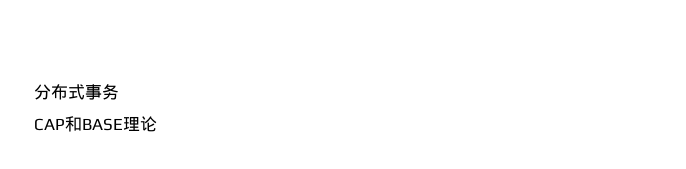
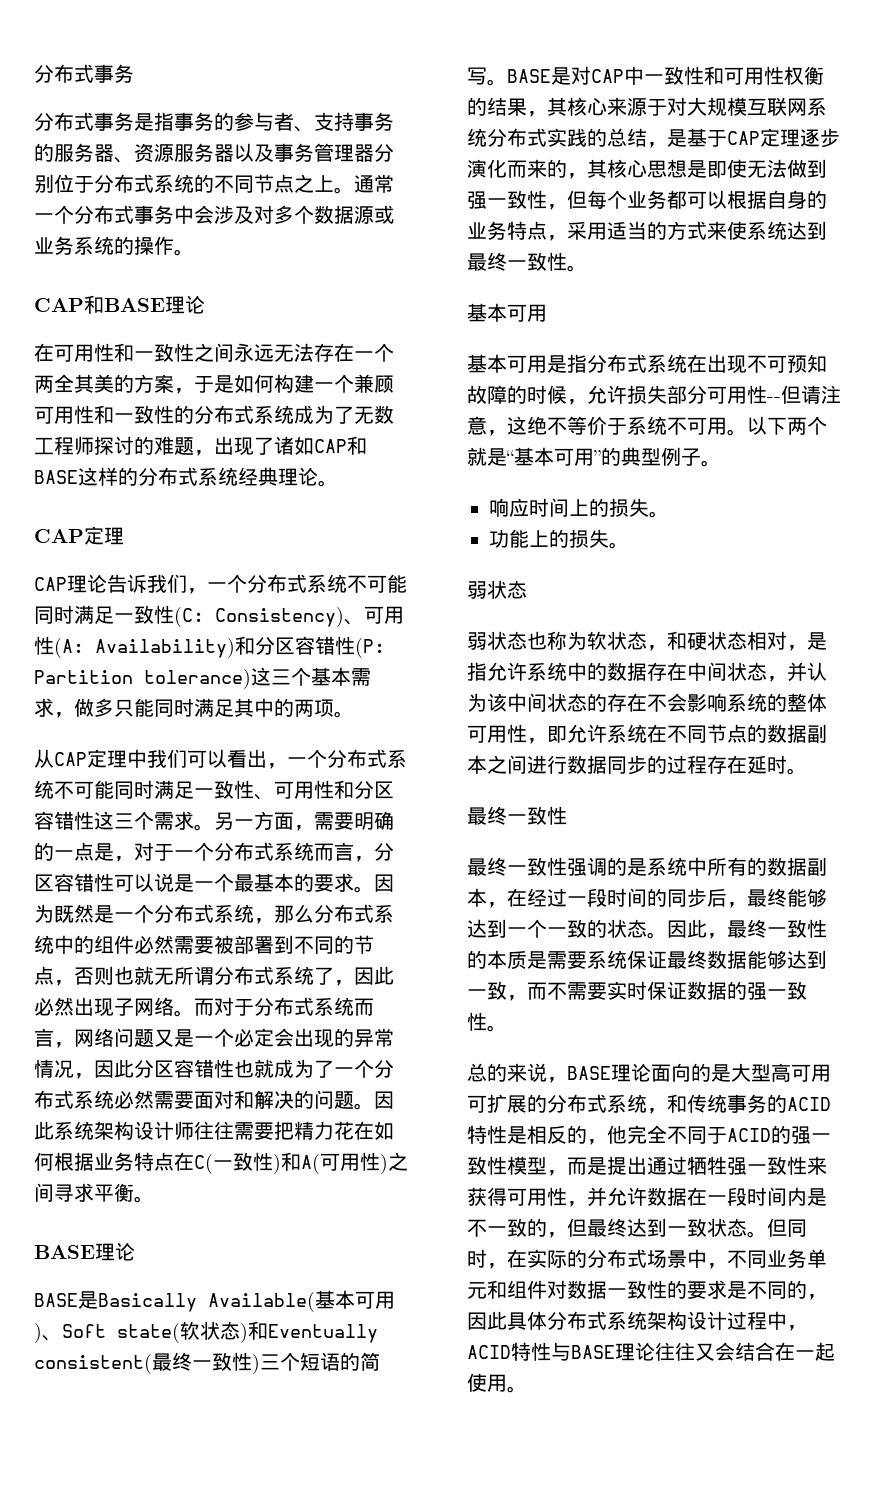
+ 分布式事务是指事务的参与者、支持事务的服务器、资源服务器以及事务管理器分别位于分布式系统的不同节点之上。通常一个分布式事务中会涉及对多个数据源或业务系统的操作。
  CAP和BASE理论
+ 在可用性和一致性之间永远无法存在一个两全其美的方案，于是如何构建一个兼顾可用性和一致性的分布式系统成为了无数工程师探讨的难题，出现了诸如CAP和BASE这样的分布式系统经典理论。
+ CAP定理
+ CAP理论告诉我们，一个分布式系统不可能同时满足一致性(C: Consistency)、可用性(A: Availability)和分区容错性(P: Partition tolerance)这三个基本需求，做多只能同时满足其中的两项。
+ 从CAP定理中我们可以看出，一个分布式系统不可能同时满足一致性、可用性和分区容错性这三个需求。另一方面，需要明确的一点是，对于一个分布式系统而言，分区容错性可以说是一个最基本的要求。因为既然是一个分布式系统，那么分布式系统中的组件必然需要被部署到不同的节点，否则也就无所谓分布式系统了，因此必然出现子网络。而对于分布式系统而言，网络问题又是一个必定会出现的异常情况，因此分区容错性也就成为了一个分布式系统必然需要面对和解决的问题。因此系统架构设计师往往需要把精力花在如何根据业务特点在C(一致性)和A(可用性)之间寻求平衡。
+ BASE理论
+ BASE是Basically Available(基本可用)、Soft state(软状态)和Eventually consistent(最终一致性)三个短语的简写。BASE是对CAP中一致性和可用性权衡的结果，其核心来源于对大规模互联网系统分布式实践的总结，是基于CAP定理逐步演化而来的，其核心思想是即使无法做到强一致性，但每个业务都可以根据自身的业务特点，采用适当的方式来使系统达到最终一致性。
+ 基本可用
+ 基本可用是指分布式系统在出现不可预知故障的时候，允许损失部分可用性--但请注意，这绝不等价于系统不可用。以下两个就是“基本可用”的典型例子。
+ 响应时间上的损失。
+ 功能上的损失。
+ 弱状态
+ 弱状态也称为软状态，和硬状态相对，是指允许系统中的数据存在中间状态，并认为该中间状态的存在不会影响系统的整体可用性，即允许系统在不同节点的数据副本之间进行数据同步的过程存在延时。
+ 最终一致性
+ 最终一致性强调的是系统中所有的数据副本，在经过一段时间的同步后，最终能够达到一个一致的状态。因此，最终一致性的本质是需要系统保证最终数据能够达到一致，而不需要实时保证数据的强一致性。
+ 总的来说，BASE理论面向的是大型高可用可扩展的分布式系统，和传统事务的ACID特性是相反的，他完全不同于ACID的强一致性模型，而是提出通过牺牲强一致性来获得可用性，并允许数据在一段时间内是不一致的，但最终达到一致状态。但同时，在实际的分布式场景中，不同业务单元和组件对数据一致性的要求是不同的，因此具体分布式系统架构设计过程中，ACID特性与BASE理论往往又会结合在一起使用。

